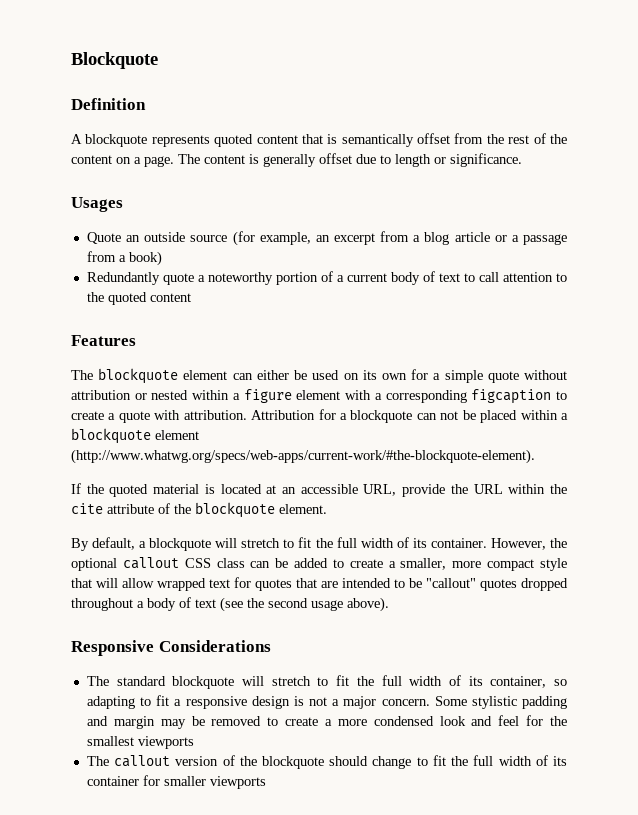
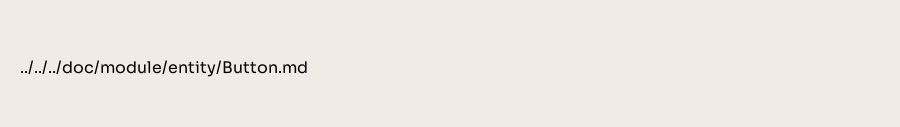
- Blockquote
- Definition
- A blockquote represents quoted content that is semantically offset from the rest of the content on a page. The content is generally offset due to length or significance.
- Usages
- Quote an outside source (for example, an excerpt from a blog article or a passage from a book)
- Redundantly quote a noteworthy portion of a current body of text to call attention to the quoted content
- Features
- The blockquote element can either be used on its own for a simple quote without attribution or nested within a figure element with a corresponding figcaption to create a quote with attribution. Attribution for a blockquote can not be placed within a blockquote element (http://www.whatwg.org/specs/web-apps/current-work/#the-blockquote-element).
- If the quoted material is located at an accessible URL, provide the URL within the cite attribute of the blockquote element.
- By default, a blockquote will stretch to fit the full width of its container. However, the optional callout CSS class can be added to create a smaller, more compact style that will allow wrapped text for quotes that are intended to be "callout" quotes dropped throughout a body of text (see the second usage above).
- Responsive Considerations
- The standard blockquote will stretch to fit the full width of its container, so adapting to fit a responsive design is not a major concern. Some stylistic padding and margin may be removed to create a more condensed look and feel for the smallest viewports
- The callout version of the blockquote should change to fit the full width of its container for smaller viewports
+ ../../../doc/module/entity/Button.md

